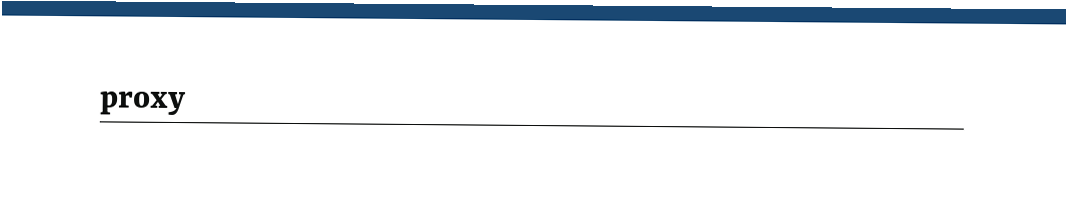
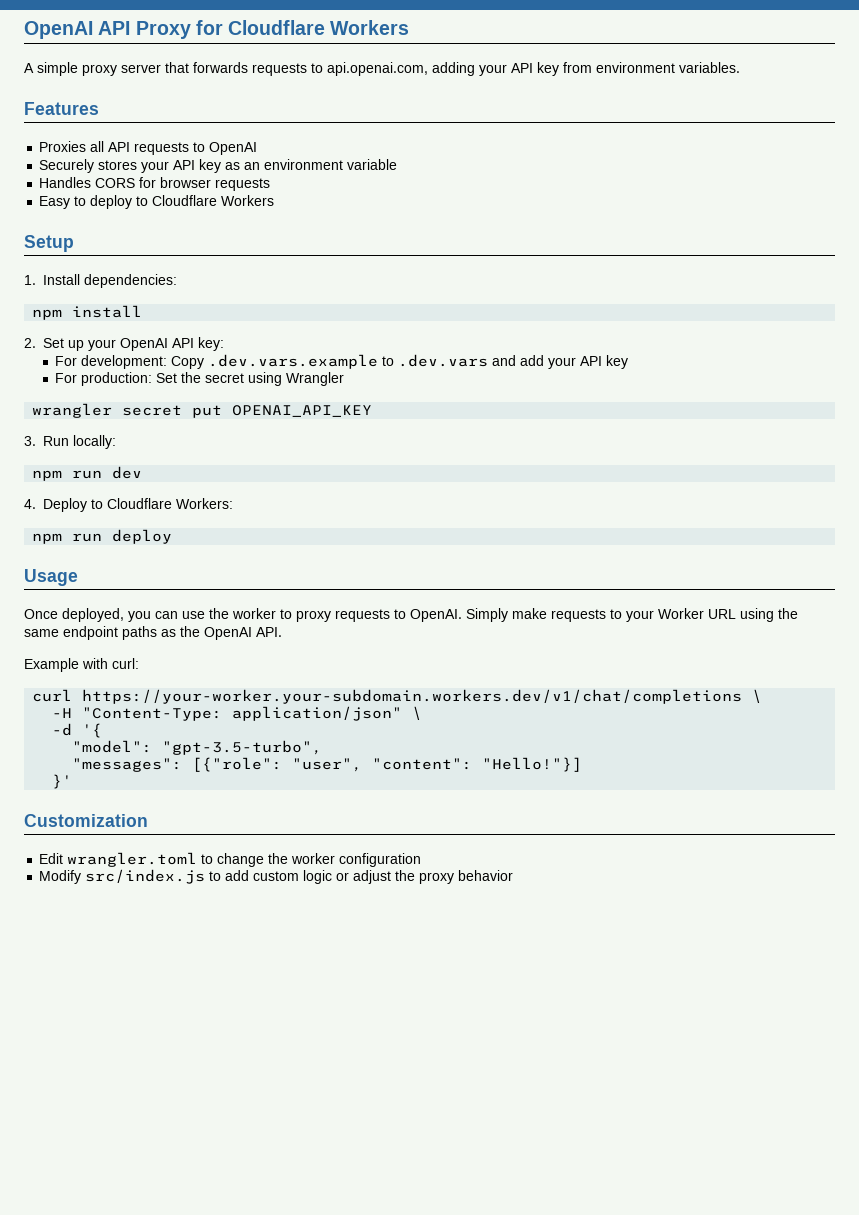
- proxy
+ OpenAI API Proxy for Cloudflare Workers
+ A simple proxy server that forwards requests to api.openai.com, adding your API key from environment variables.
+ Features
+ Proxies all API requests to OpenAI
+ Securely stores your API key as an environment variable
+ Handles CORS for browser requests
+ Easy to deploy to Cloudflare Workers
+ Setup
+ 1. Install dependencies:
+ npm install
+ 2. Set up your OpenAI API key:
+ For development: Copy .dev.vars.example to .dev.vars and add your API key
+ For production: Set the secret using Wrangler
+ wrangler secret put OPENAI_API_KEY
+ 3. Run locally:
+ npm run dev
+ 4. Deploy to Cloudflare Workers:
+ npm run deploy
+ Usage
+ Once deployed, you can use the worker to proxy requests to OpenAI. Simply make requests to your Worker URL using the same endpoint paths as the OpenAI API.
+ Example with curl:
+ curl https://your-worker.your-subdomain.workers.dev/v1/chat/completions \
+ -H "Content-Type: application/json" \
+ -d '{
+ "model": "gpt-3.5-turbo",
+ "messages": [{"role": "user", "content": "Hello!"}]
+ }'
+ Customization
+ Edit wrangler.toml to change the worker configuration
+ Modify src/index.js to add custom logic or adjust the proxy behavior

